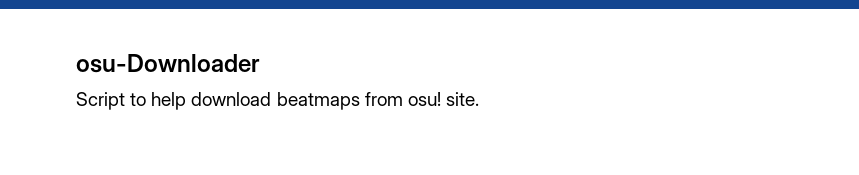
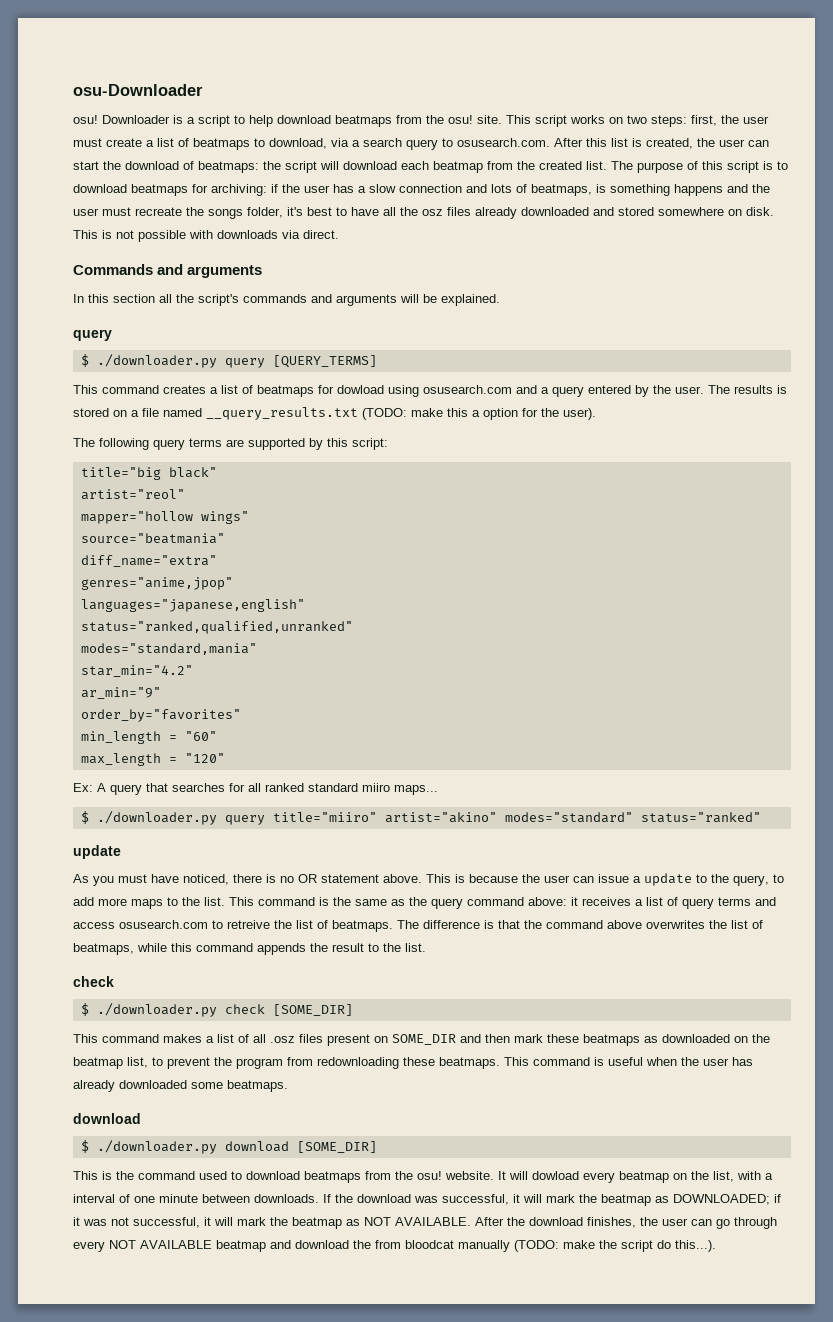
- Script to help download beatmaps from osu! site.
+ osu! Downloader is a script to help download beatmaps from the osu! site.
+ This script works on two steps: first, the user must create a list of beatmaps to download, via a search query to osusearch.com. After this list is created, the user can start the download of beatmaps: the script will download each beatmap from the created list. The purpose of this script is to download beatmaps for archiving: if the user has a slow connection and lots of beatmaps, is something happens and the user must recreate the songs folder, it's best to have all the osz files already downloaded and stored somewhere on disk. This is not possible with downloads via direct.
+ Commands and arguments
+ In this section all the script's commands and arguments will be explained.
+ query
+ $ ./downloader.py query [QUERY_TERMS]
+ This command creates a list of beatmaps for dowload using osusearch.com and a query entered by the user. The results is stored on a file named __query_results.txt (TODO: make this a option for the user).
+ The following query terms are supported by this script:
+ title="big black"
+ artist="reol"
+ mapper="hollow wings"
+ source="beatmania"
+ diff_name="extra"
+ genres="anime,jpop"
+ languages="japanese,english"
+ status="ranked,qualified,unranked"
+ modes="standard,mania"
+ star_min="4.2"
+ ar_min="9"
+ order_by="favorites"
+ min_length = "60"
+ max_length = "120"
+ Ex: A query that searches for all ranked standard miiro maps...
+ $ ./downloader.py query title="miiro" artist="akino" modes="standard" status="ranked"
+ update
+ As you must have noticed, there is no OR statement above. This is because the user can issue a update to the query, to add more maps to the list. This command is the same as the query command above: it receives a list of query terms and access osusearch.com to retreive the list of beatmaps. The difference is that the command above overwrites the list of beatmaps, while this command appends the result to the list.
+ check
+ $ ./downloader.py check [SOME_DIR]
+ This command makes a list of all .osz files present on SOME_DIR and then mark these beatmaps as downloaded on the beatmap list, to prevent the program from redownloading these beatmaps. This command is useful when the user has already downloaded some beatmaps.
+ download
+ $ ./downloader.py download [SOME_DIR]
+ This is the command used to download beatmaps from the osu! website. It will dowload every beatmap on the list, with a interval of one minute between downloads. If the download was successful, it will mark the beatmap as DOWNLOADED; if it was not successful, it will mark the beatmap as NOT AVAILABLE. After the download finishes, the user can go through every NOT AVAILABLE beatmap and download the from bloodcat manually (TODO: make the script do this...).

